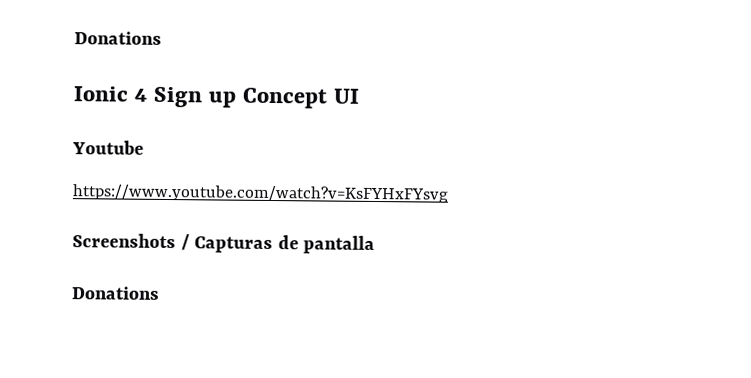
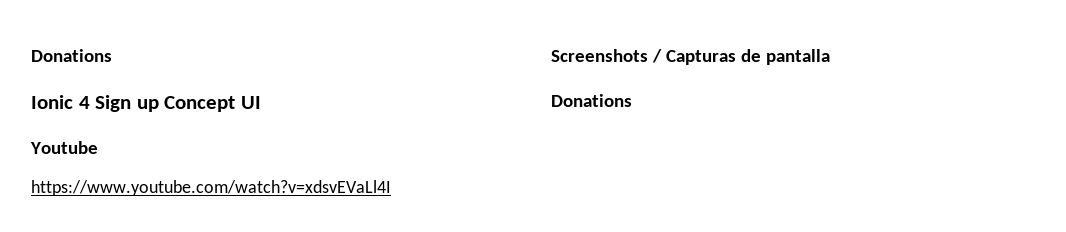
- https://www.youtube.com/watch?v=KsFYHxFYsvg
+ https://www.youtube.com/watch?v=xdsvEVaLl4I

